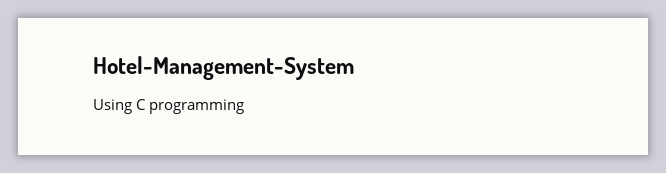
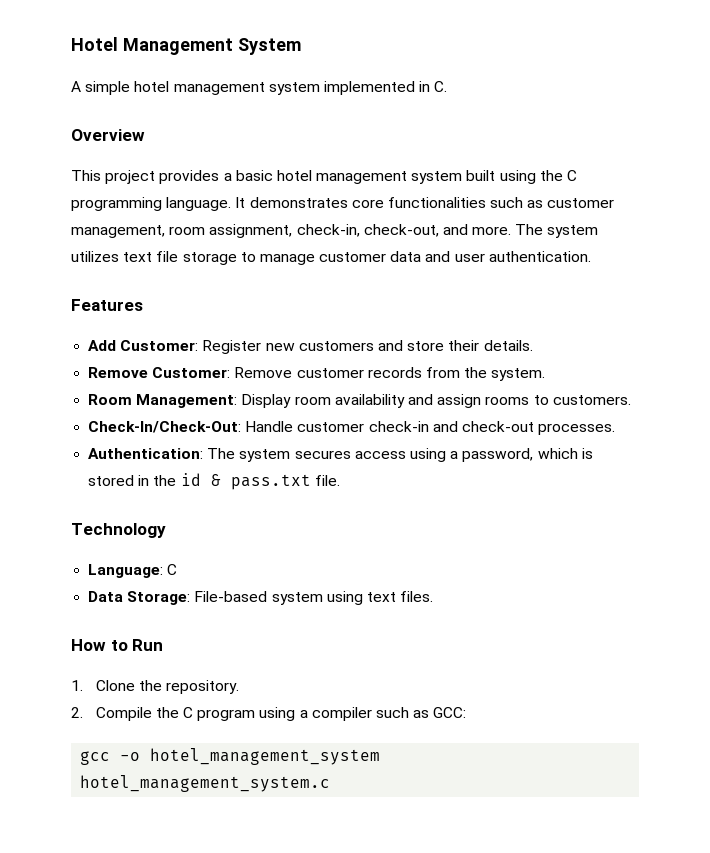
- Hotel-Management-System
- Using C programming
+ Hotel Management System
+ A simple hotel management system implemented in C.
+ Overview
+ This project provides a basic hotel management system built using the C programming language. It demonstrates core functionalities such as customer management, room assignment, check-in, check-out, and more. The system utilizes text file storage to manage customer data and user authentication.
+ Features
+ Add Customer: Register new customers and store their details.
+ Remove Customer: Remove customer records from the system.
+ Room Management: Display room availability and assign rooms to customers.
+ Check-In/Check-Out: Handle customer check-in and check-out processes.
+ Authentication: The system secures access using a password, which is stored in the id & pass.txt file.
+ Technology
+ Language: C
+ Data Storage: File-based system using text files.
+ How to Run
+ 1. Clone the repository.
+ 2. Compile the C program using a compiler such as GCC:
+ gcc -o hotel_management_system hotel_management_system.c

